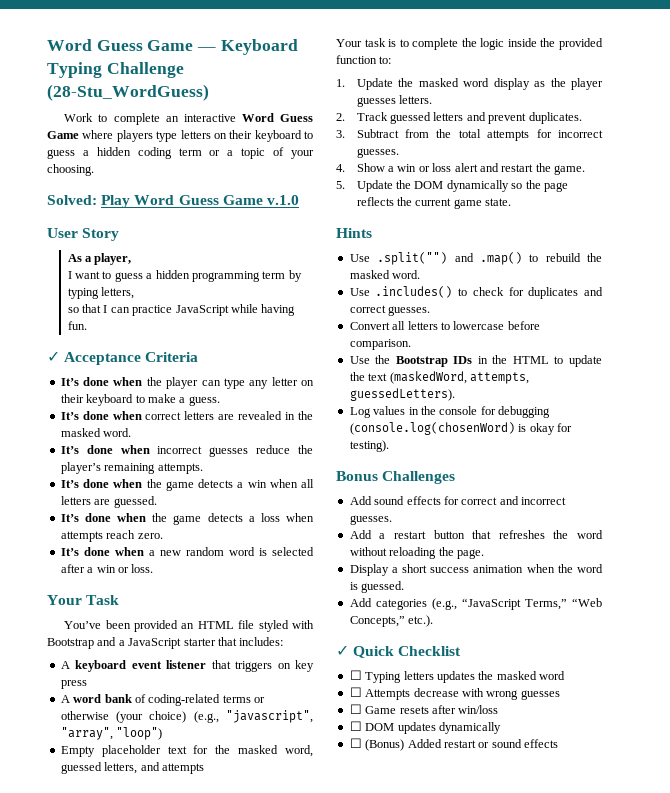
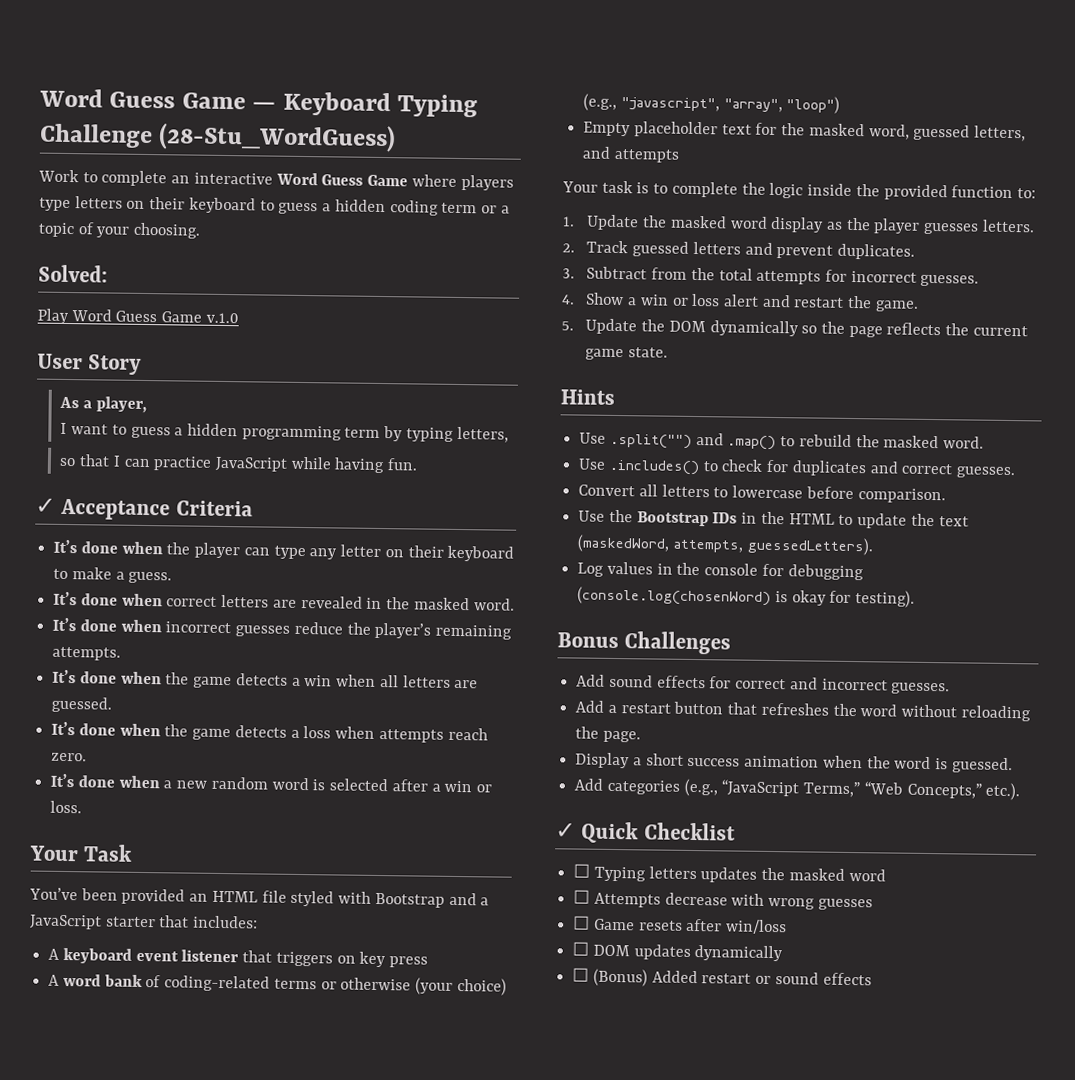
- Solved: Play Word Guess Game v.1.0
+ Solved:
+ Play Word Guess Game v.1.0

